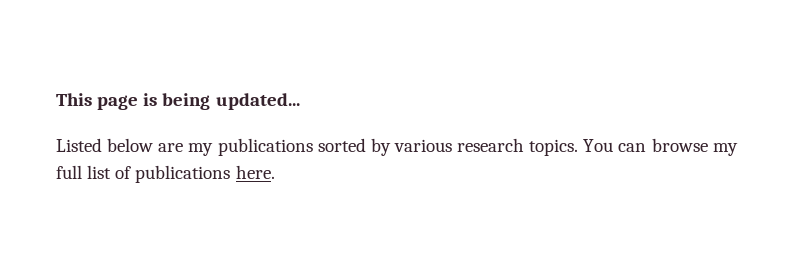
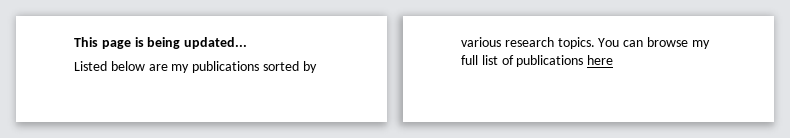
- You can browse my full list of publications here.
+ You can browse my full list of publications here

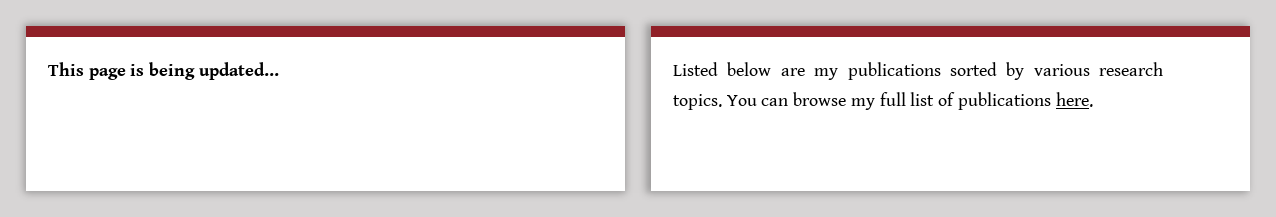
- You can browse my full list of publications here
+ You can browse my full list of publications here.

